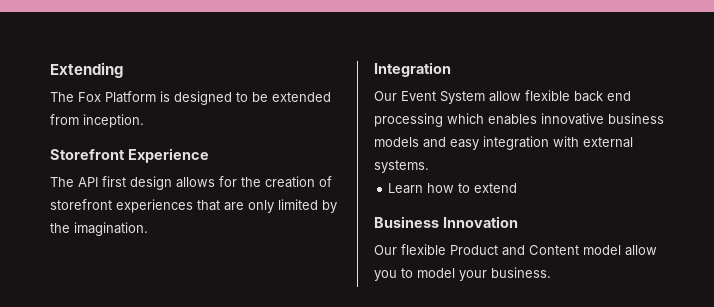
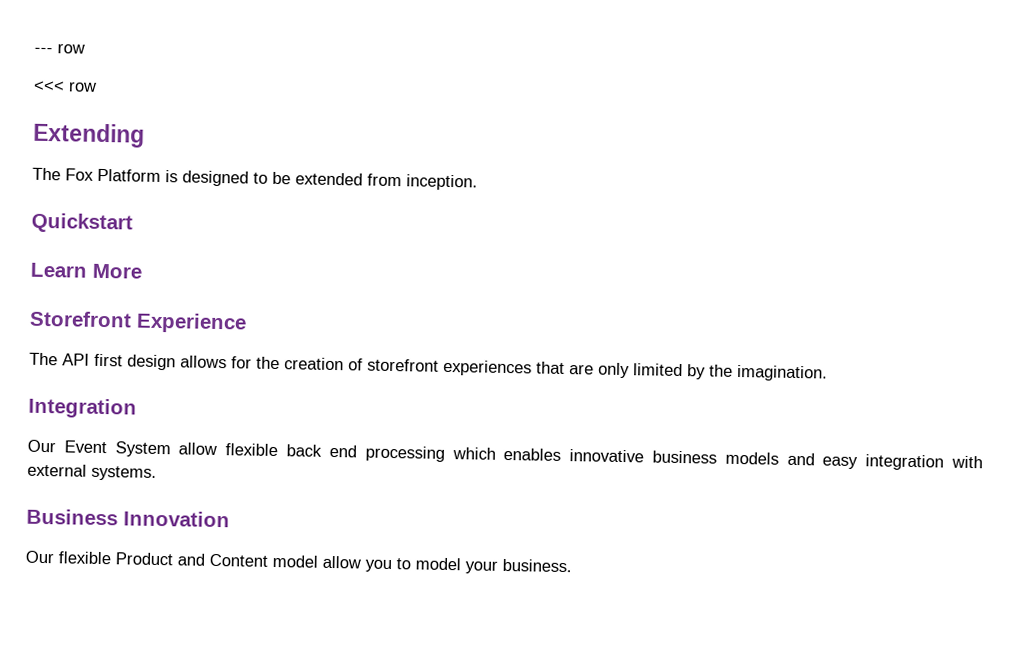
+ --- row
+ <<< row
+ Quickstart
+ Learn More
- Learn how to extend

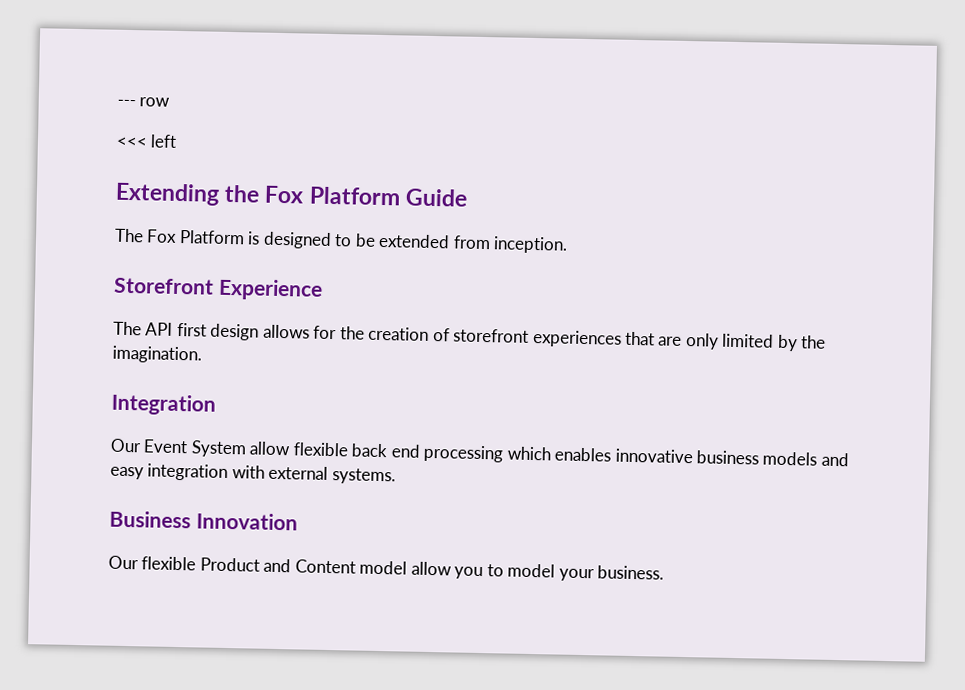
- <<< row
+ <<< left
- Extending
+ Extending the Fox Platform Guide
- Quickstart
- Learn More

